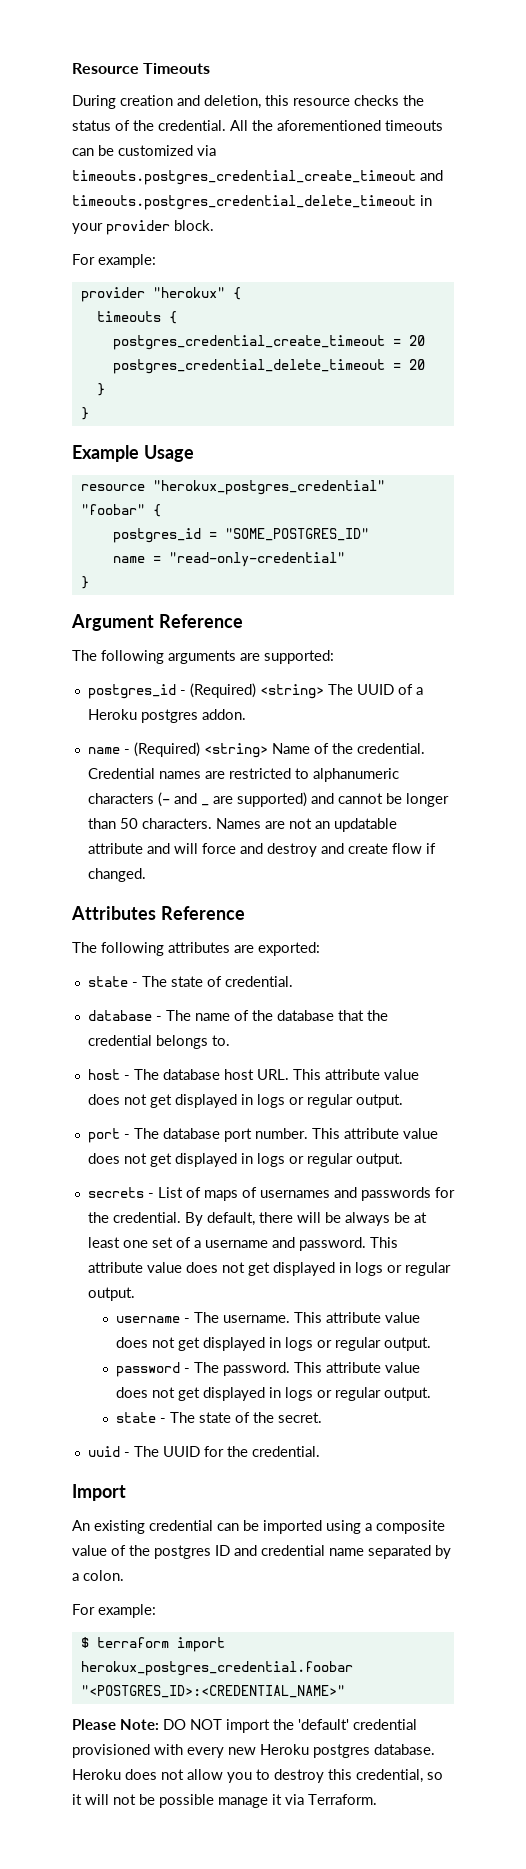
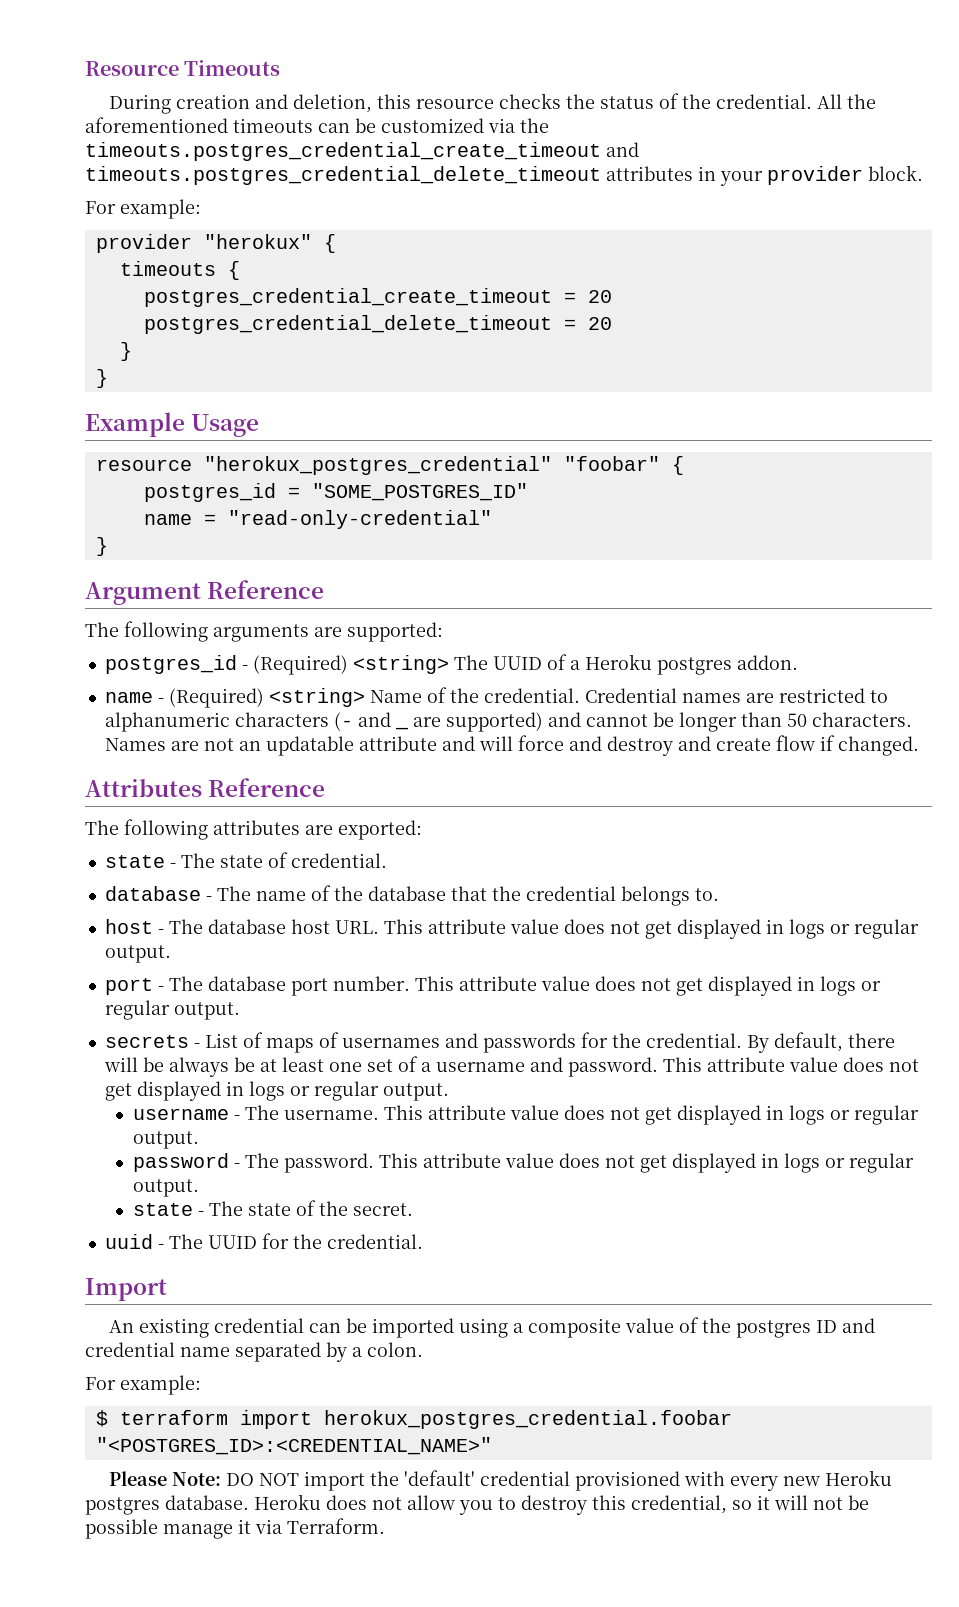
- All the aforementioned timeouts can be customized via timeouts.postgres_credential_create_timeout and timeouts.postgres_credential_delete_timeout in your provider block.
+ All the aforementioned timeouts can be customized via the timeouts.postgres_credential_create_timeout and timeouts.postgres_credential_delete_timeout attributes in your provider block.

